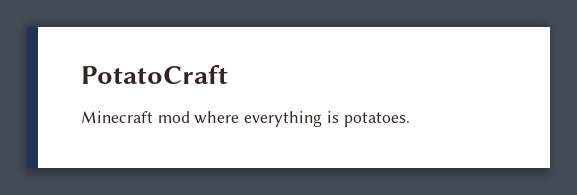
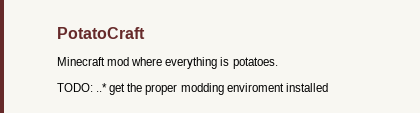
+ TODO: ..* get the proper modding enviroment installed

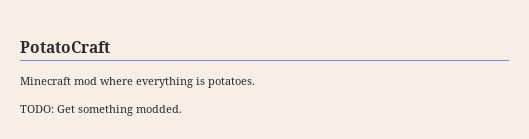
- TODO: ..* get the proper modding enviroment installed
+ TODO: Get something modded.

